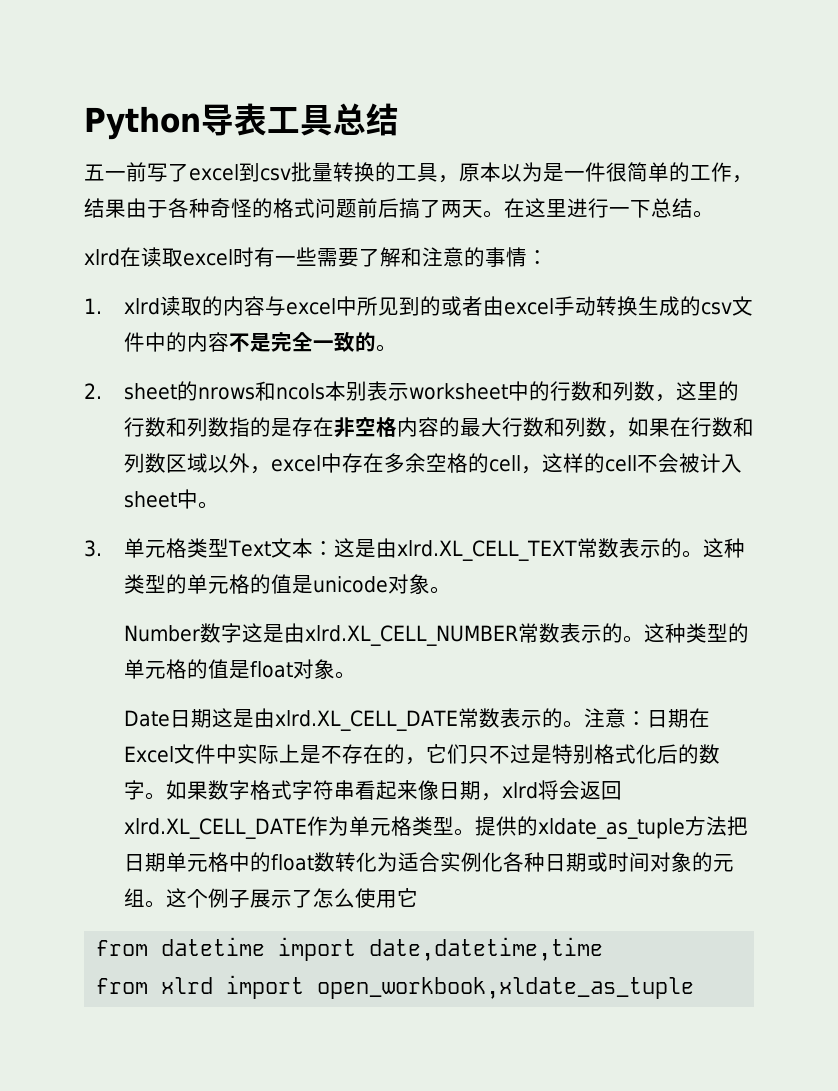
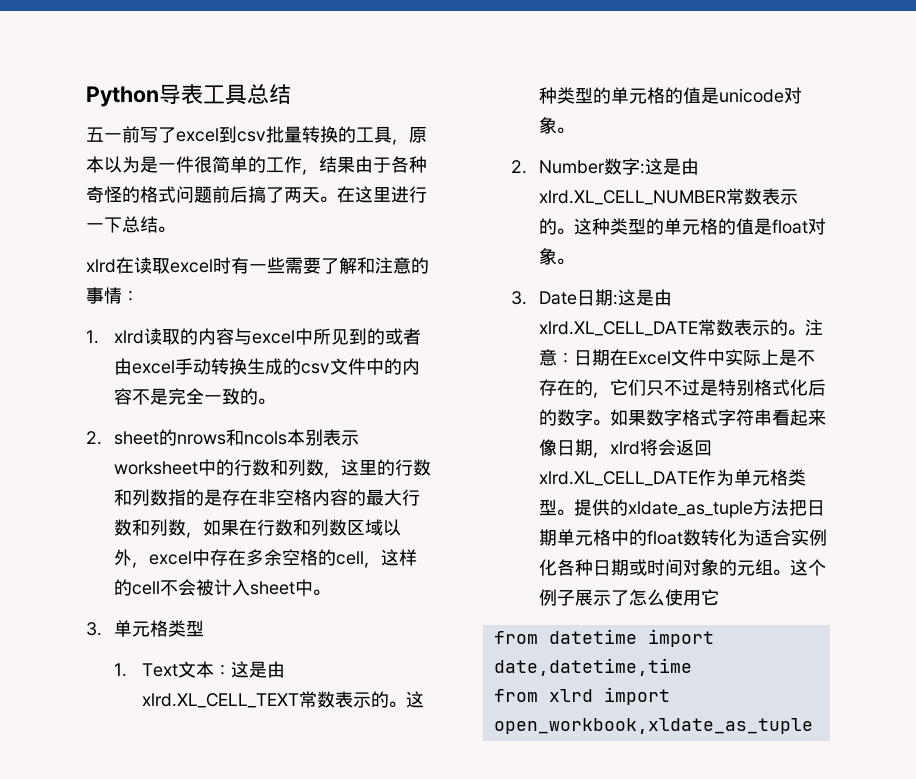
- 3.单元格类型Text文本：这是由xlrd.XL_CELL_TEXT常数表示的。
+ 3.单元格类型
+ 1. Text文本：这是由xlrd.XL_CELL_TEXT常数表示的。
- Number数字这是由xlrd.XL_CELL_NUMBER常数表示的。
+ 2. Number数字:这是由xlrd.XL_CELL_NUMBER常数表示的。
- Date日期这是由xlrd.XL_CELL_DATE常数表示的。
+ 3. Date日期:这是由xlrd.XL_CELL_DATE常数表示的。

